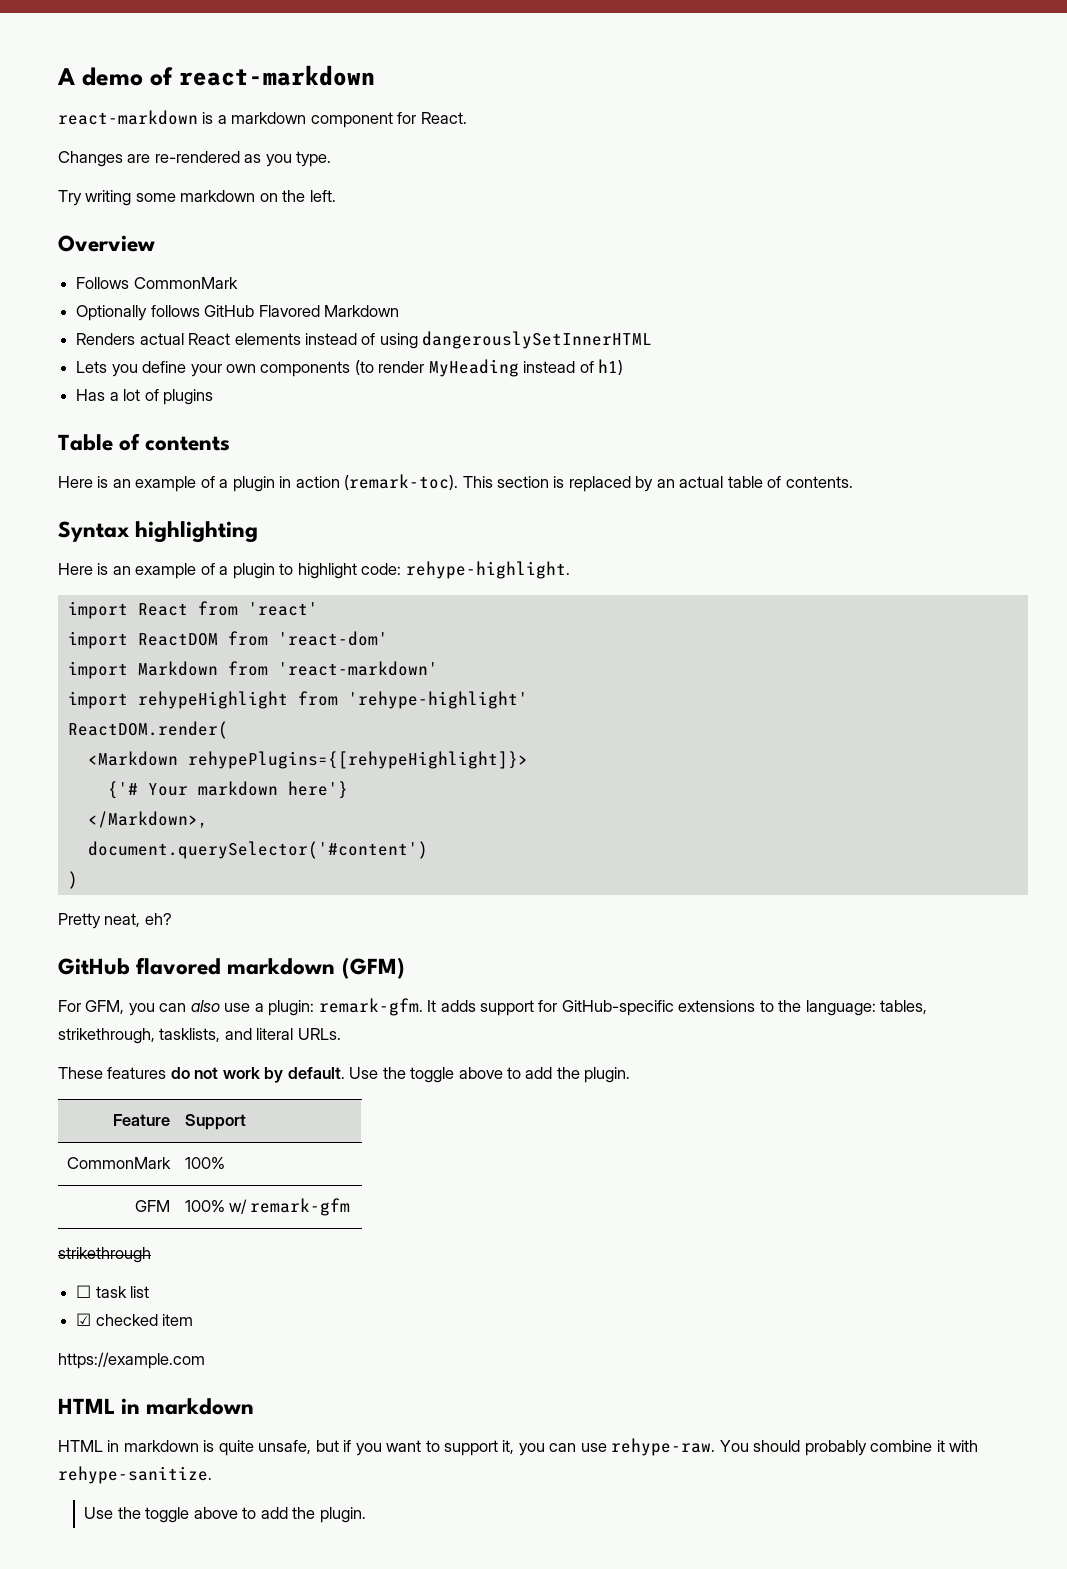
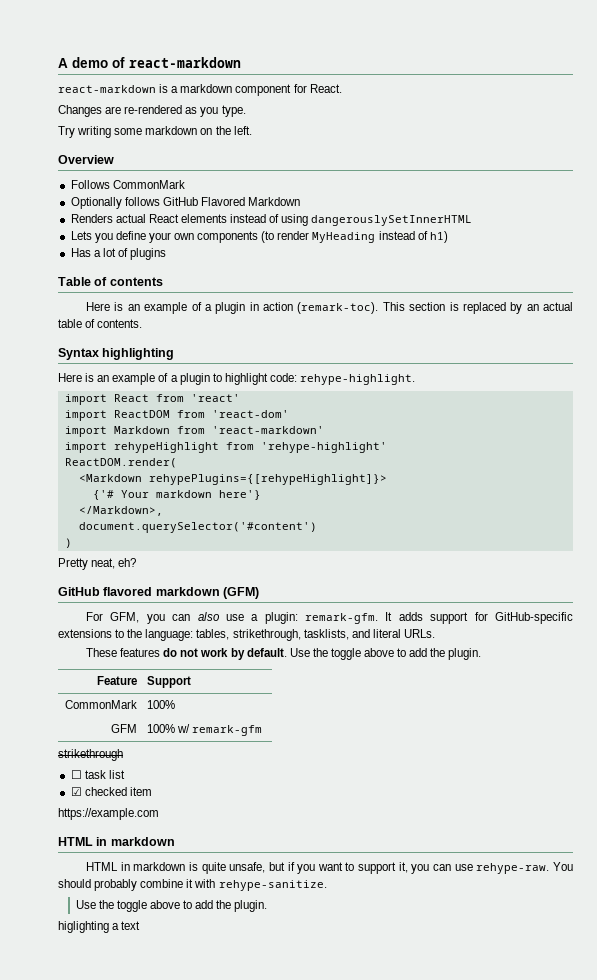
+ higlighting a text

